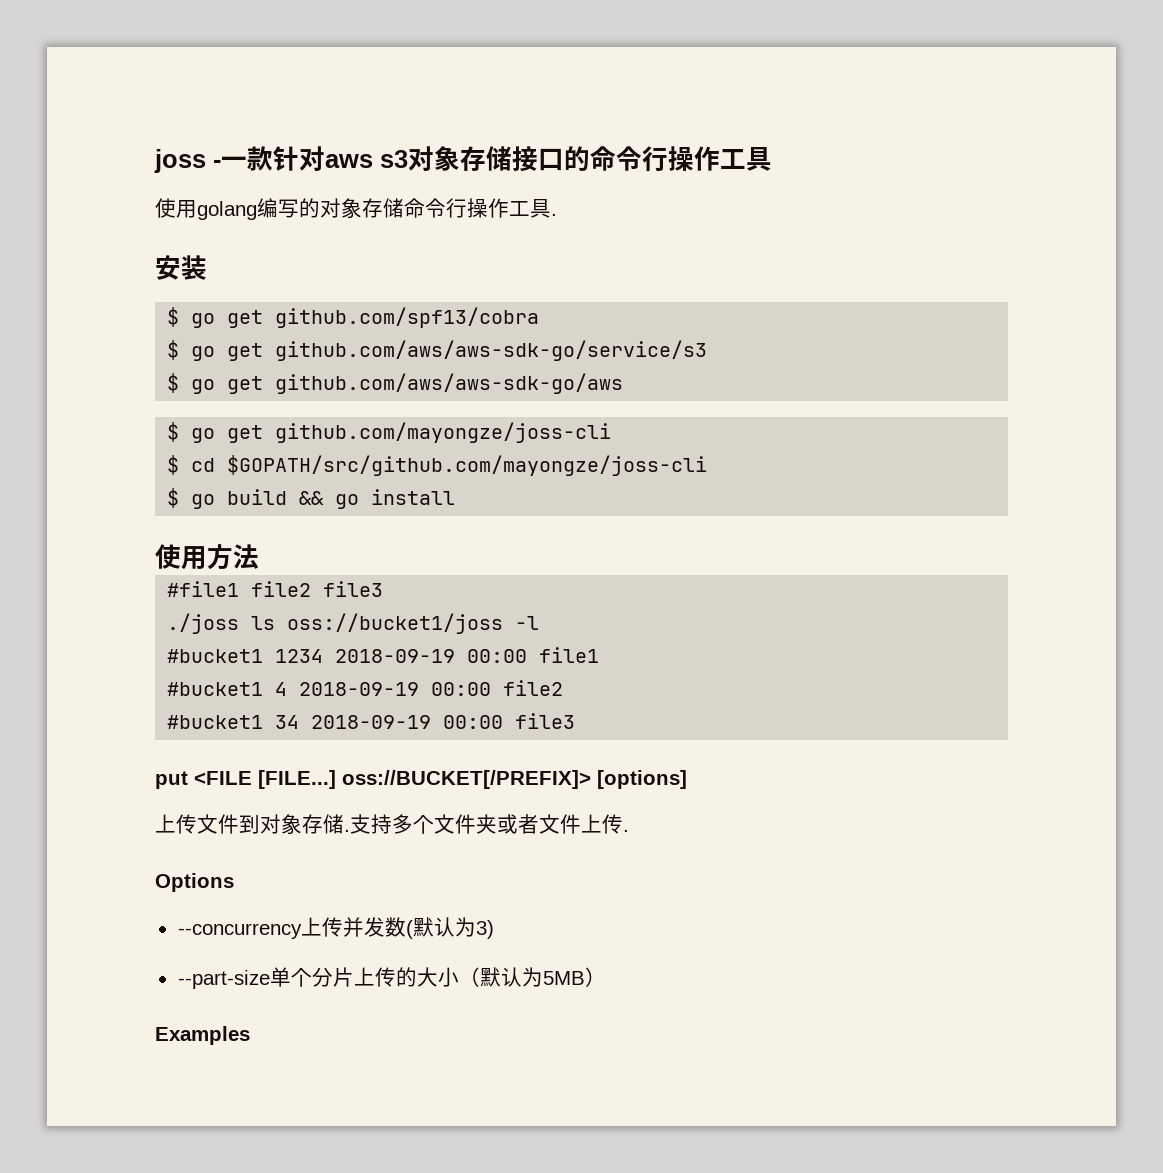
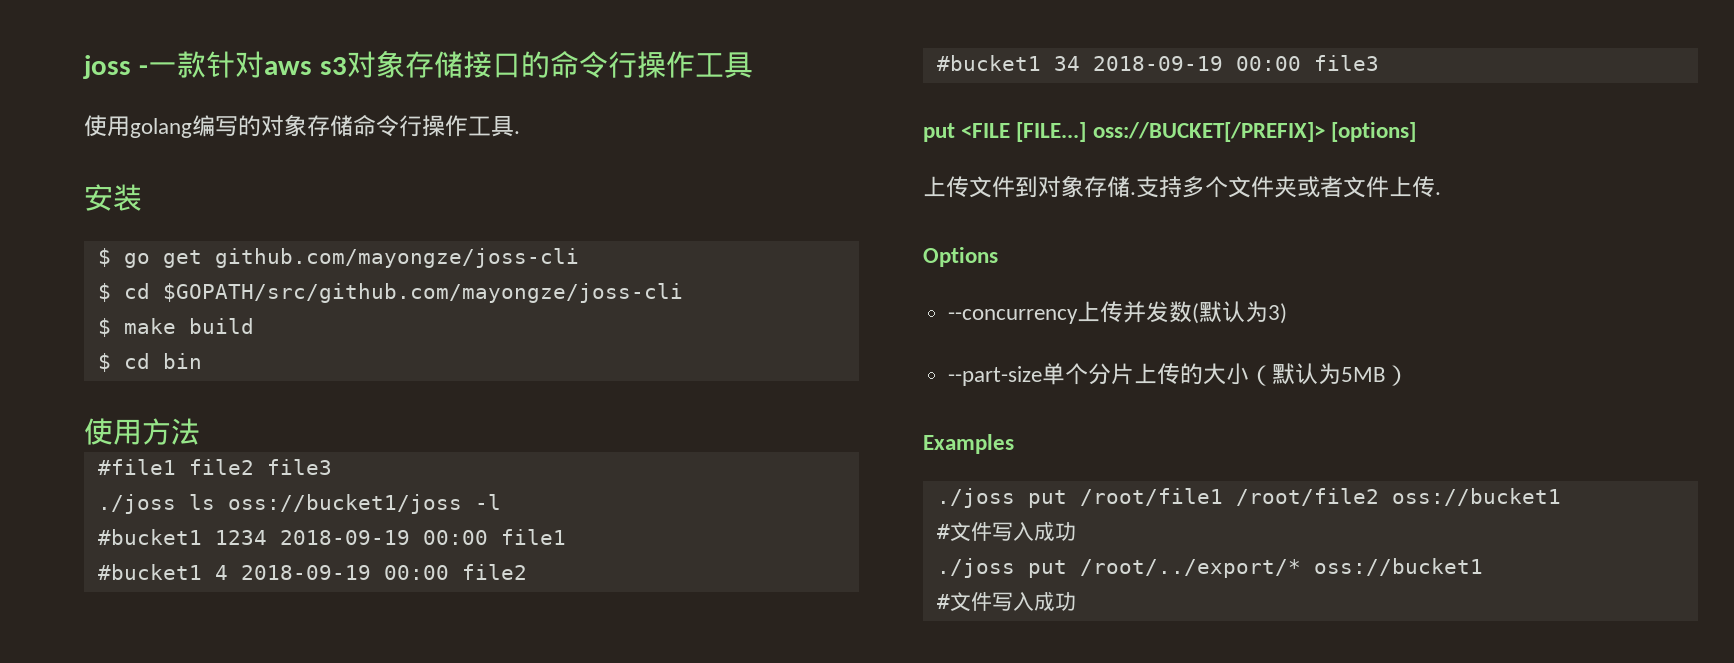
- $ go get github.com/spf13/cobra
- $ go get github.com/aws/aws-sdk-go/service/s3
- $ go get github.com/aws/aws-sdk-go/aws
- $ go build && go install
+ $ make build
+ $ cd bin
+ ./joss put /root/file1 /root/file2 oss://bucket1
+ #文件写入成功
+ ./joss put /root/../export/* oss://bucket1
+ #文件写入成功

